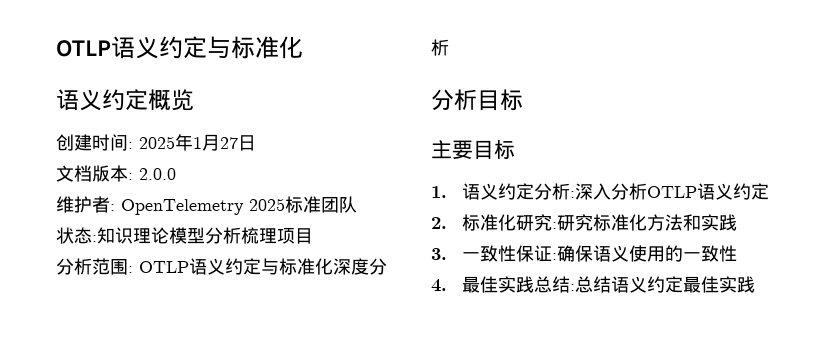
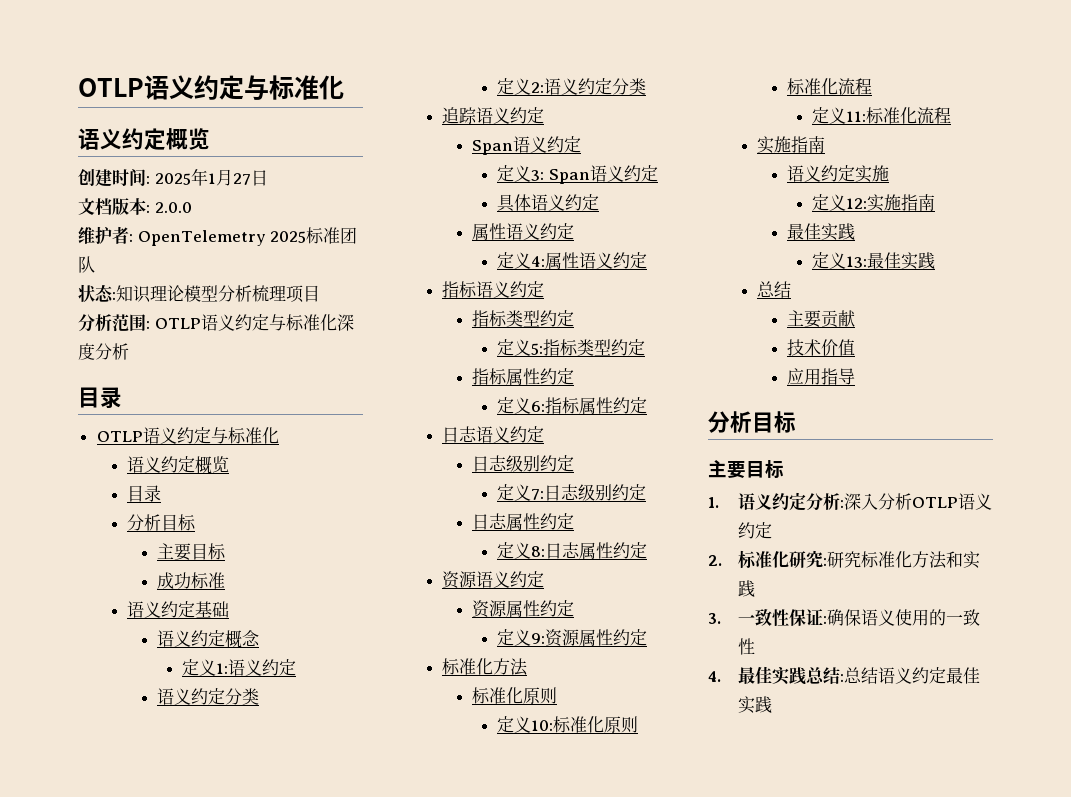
  分析范围: OTLP语义约定与标准化深度分析
+ 目录
+ OTLP语义约定与标准化
+ 语义约定概览
+ 目录
+ 分析目标
+ 主要目标
+ 成功标准
+ 语义约定基础
+ 语义约定概念
+ 定义1:语义约定
+ 语义约定分类
+ 定义2:语义约定分类
+ 追踪语义约定
+ Span语义约定
+ 定义3: Span语义约定
+ 具体语义约定
+ 属性语义约定
+ 定义4:属性语义约定
+ 指标语义约定
+ 指标类型约定
+ 定义5:指标类型约定
+ 指标属性约定
+ 定义6:指标属性约定
+ 日志语义约定
+ 日志级别约定
+ 定义7:日志级别约定
+ 日志属性约定
+ 定义8:日志属性约定
+ 资源语义约定
+ 资源属性约定
+ 定义9:资源属性约定
+ 标准化方法
+ 标准化原则
+ 定义10:标准化原则
+ 标准化流程
+ 定义11:标准化流程
+ 实施指南
+ 语义约定实施
+ 定义12:实施指南
+ 最佳实践
+ 定义13:最佳实践
+ 总结
+ 主要贡献
+ 技术价值
+ 应用指导

